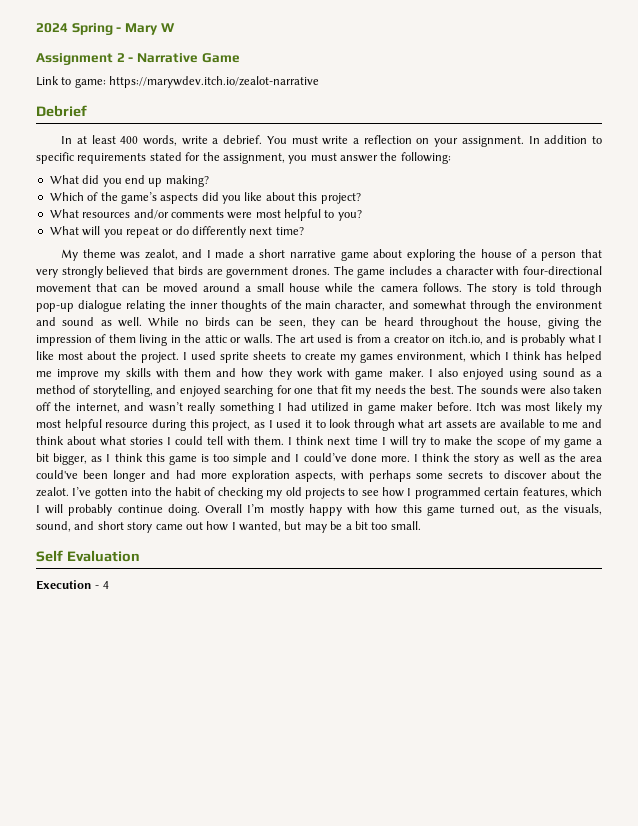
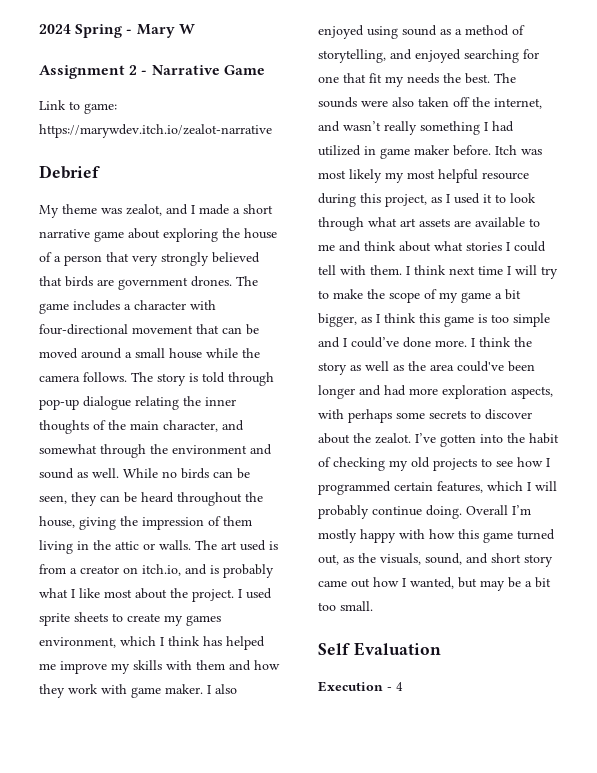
- In at least 400 words, write a debrief. You must write a reflection on your assignment. In addition to specific requirements stated for the assignment, you must answer the following:
- What did you end up making?
- Which of the game’s aspects did you like about this project?
- What resources and/or comments were most helpful to you?
- What will you repeat or do differently next time?

